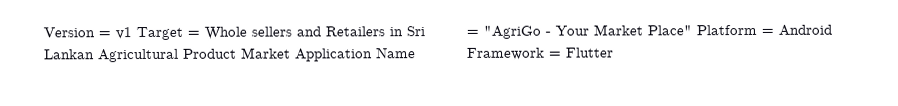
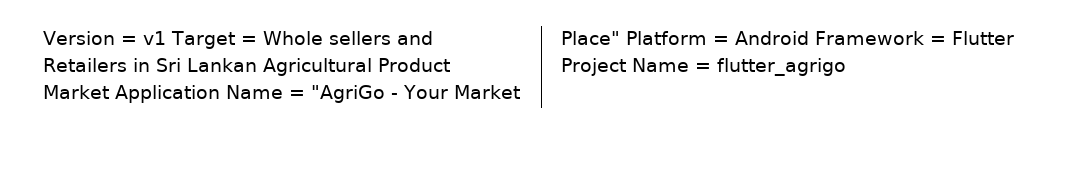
- Version = v1 Target = Whole sellers and Retailers in Sri Lankan Agricultural Product Market Application Name = "AgriGo - Your Market Place" Platform = Android Framework = Flutter
+ Version = v1 Target = Whole sellers and Retailers in Sri Lankan Agricultural Product Market Application Name = "AgriGo - Your Market Place" Platform = Android Framework = Flutter Project Name = flutter_agrigo

